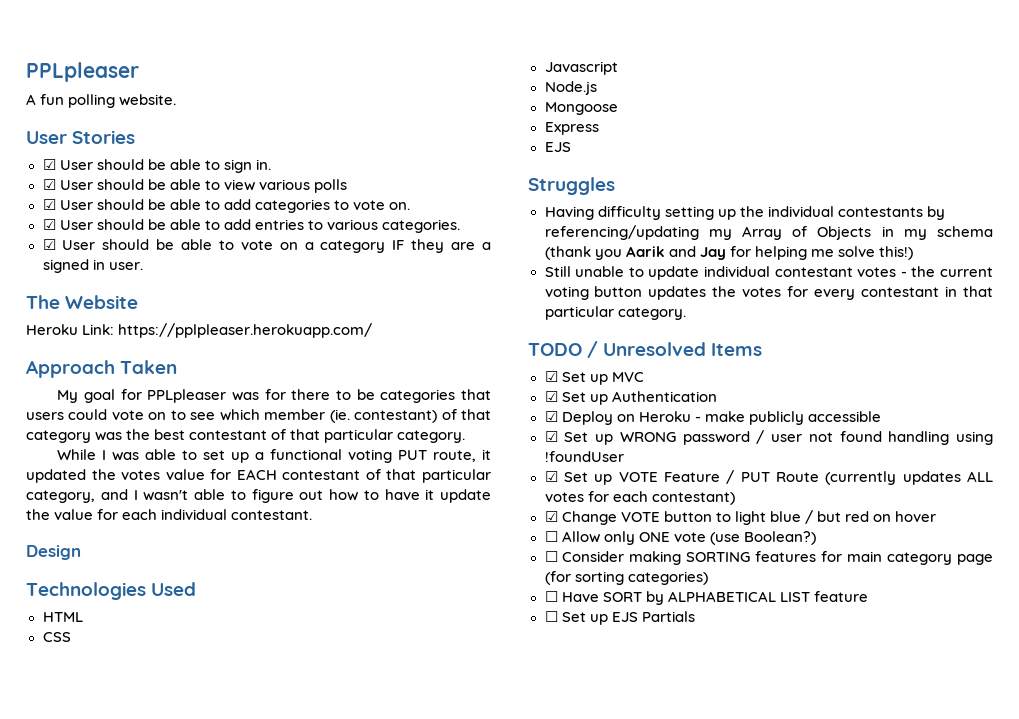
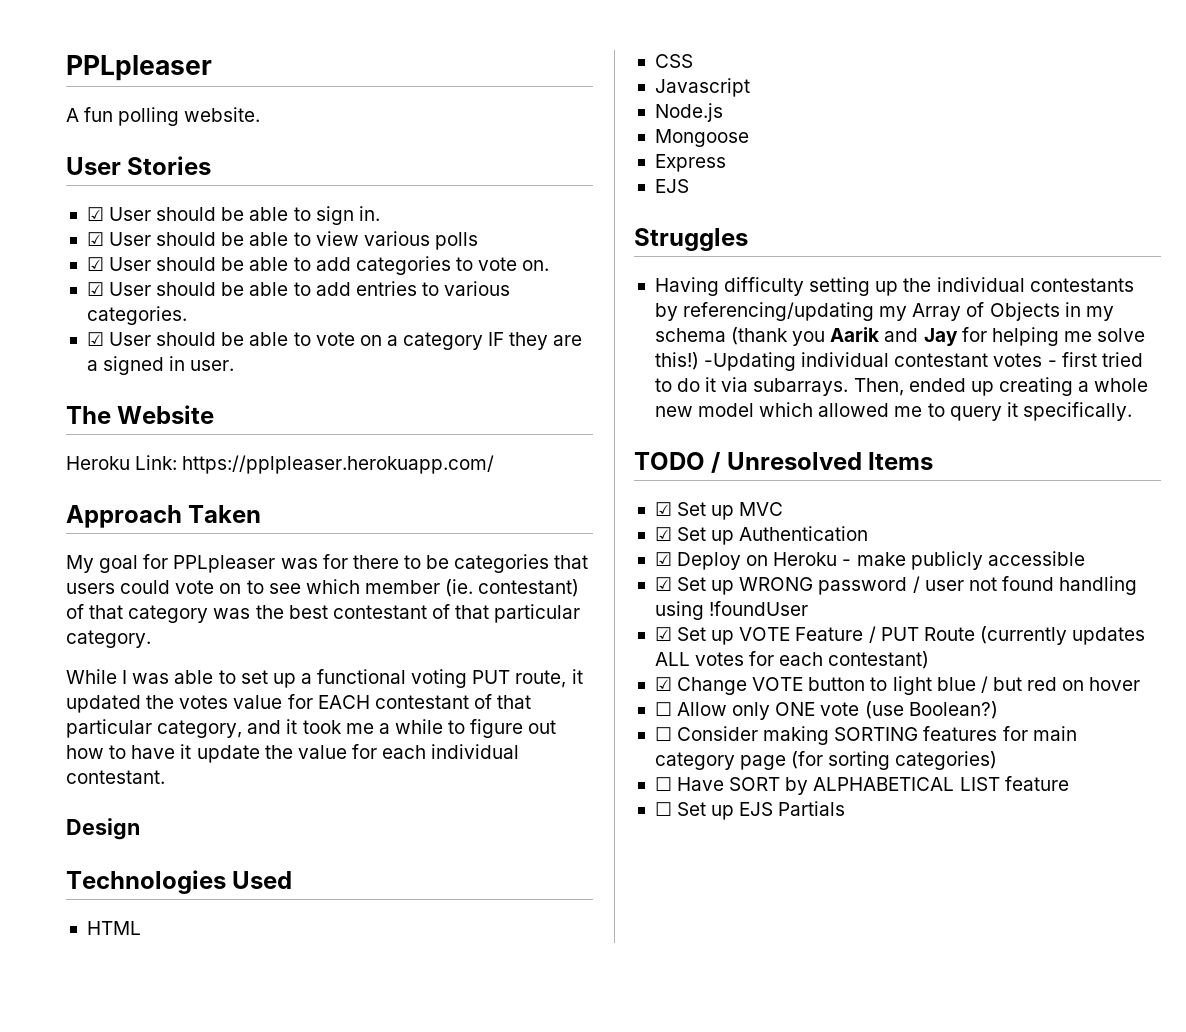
- While I was able to set up a functional voting PUT route, it updated the votes value for EACH contestant of that particular category, and I wasn't able to figure out how to have it update the value for each individual contestant.
+ While I was able to set up a functional voting PUT route, it updated the votes value for EACH contestant of that particular category, and it took me a while to figure out how to have it update the value for each individual contestant.
- Having difficulty setting up the individual contestants by referencing/updating my Array of Objects in my schema (thank you Aarik and Jay for helping me solve this!)
- Still unable to update individual contestant votes - the current voting button updates the votes for every contestant in that particular category.
+ Having difficulty setting up the individual contestants by referencing/updating my Array of Objects in my schema (thank you Aarik and Jay for helping me solve this!) -Updating individual contestant votes - first tried to do it via subarrays. Then, ended up creating a whole new model which allowed me to query it specifically.

